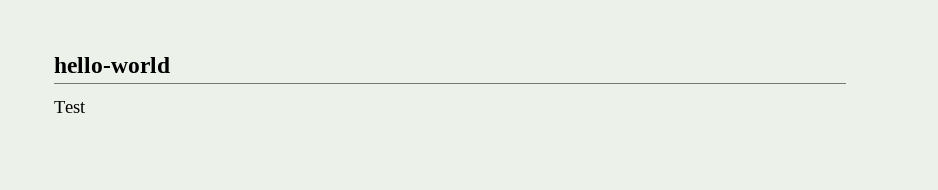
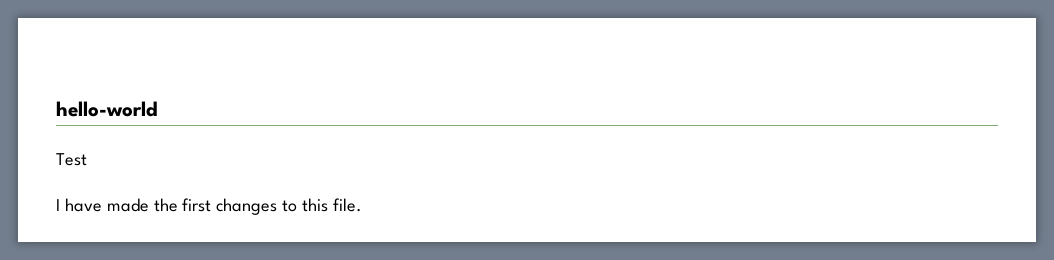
+ I have made the first changes to this file.

